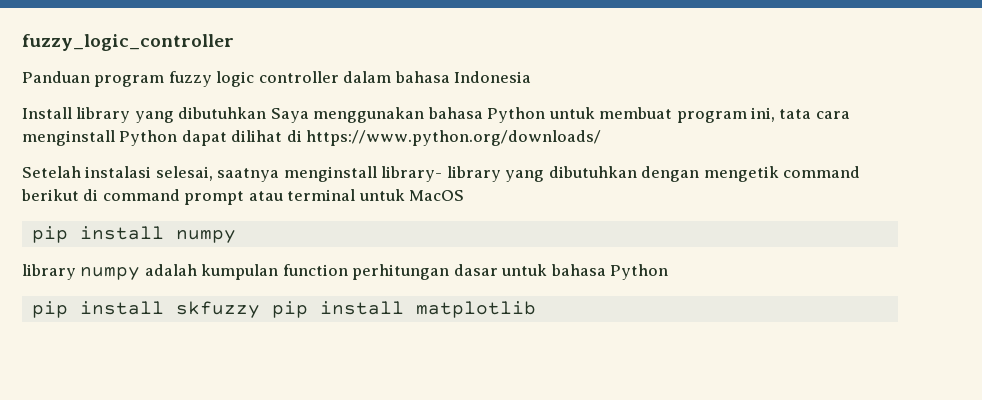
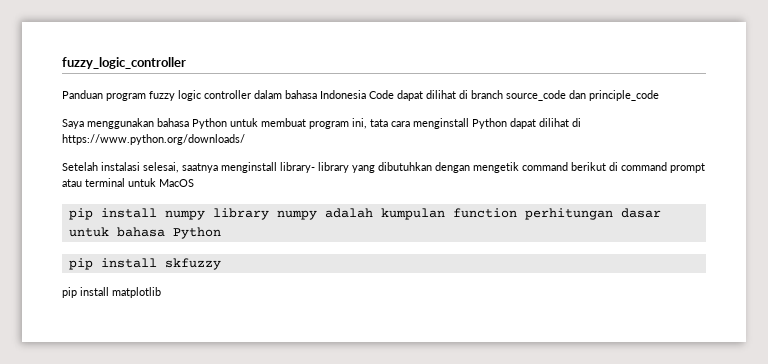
- Panduan program fuzzy logic controller dalam bahasa Indonesia
- Install library yang dibutuhkan Saya menggunakan bahasa Python untuk membuat program ini, tata cara menginstall Python dapat dilihat di https://www.python.org/downloads/
+ Panduan program fuzzy logic controller dalam bahasa Indonesia Code dapat dilihat di branch source_code dan principle_code
+ Saya menggunakan bahasa Python untuk membuat program ini, tata cara menginstall Python dapat dilihat di https://www.python.org/downloads/
- pip install numpy
- library numpy adalah kumpulan function perhitungan dasar untuk bahasa Python
+ pip install numpy library numpy adalah kumpulan function perhitungan dasar untuk bahasa Python
- pip install skfuzzy pip install matplotlib
+ pip install skfuzzy
+ pip install matplotlib

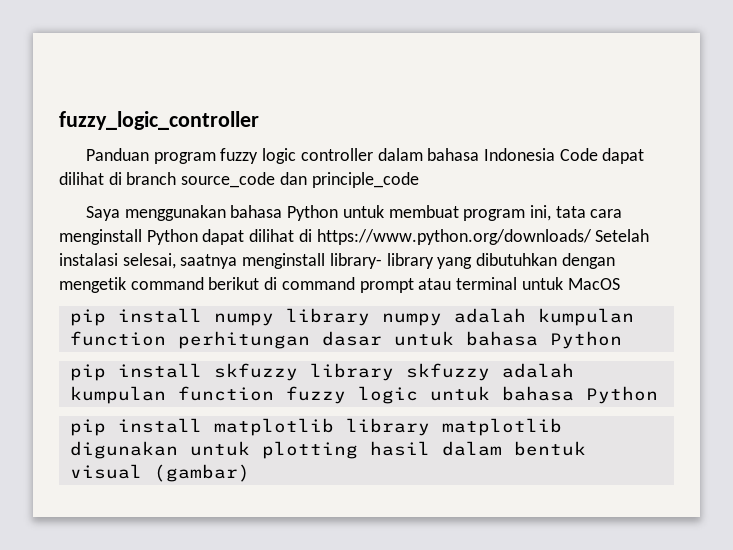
- Saya menggunakan bahasa Python untuk membuat program ini, tata cara menginstall Python dapat dilihat di https://www.python.org/downloads/
- Setelah instalasi selesai, saatnya menginstall library- library yang dibutuhkan dengan mengetik command berikut di command prompt atau terminal untuk MacOS
+ Saya menggunakan bahasa Python untuk membuat program ini, tata cara menginstall Python dapat dilihat di https://www.python.org/downloads/ Setelah instalasi selesai, saatnya menginstall library- library yang dibutuhkan dengan mengetik command berikut di command prompt atau terminal untuk MacOS
- pip install skfuzzy
- pip install matplotlib
+ pip install skfuzzy library skfuzzy adalah kumpulan function fuzzy logic untuk bahasa Python
+ pip install matplotlib library matplotlib digunakan untuk plotting hasil dalam bentuk visual (gambar)

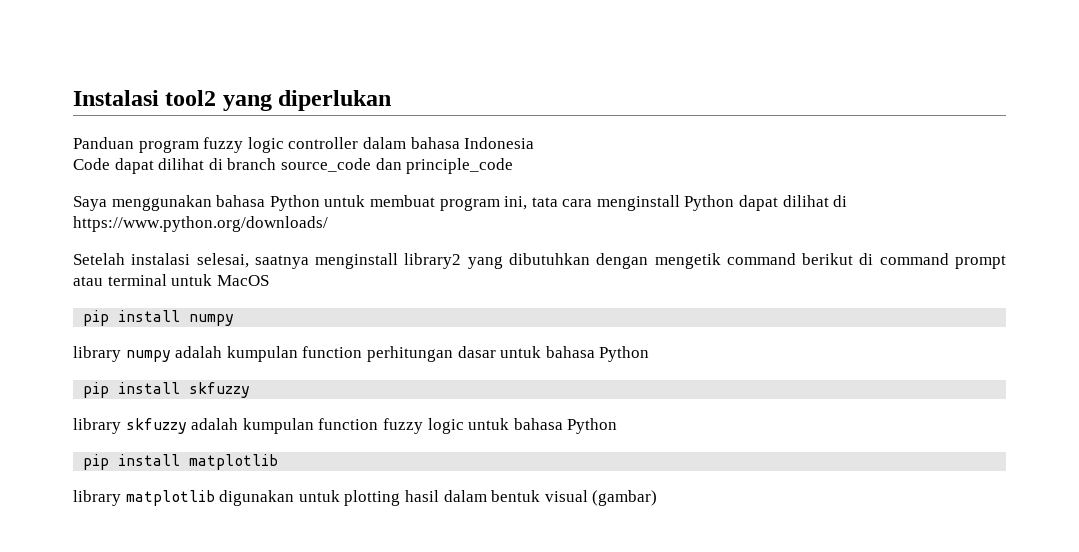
- fuzzy_logic_controller
+ Instalasi tool2 yang diperlukan
- Panduan program fuzzy logic controller dalam bahasa Indonesia Code dapat dilihat di branch source_code dan principle_code
+ Panduan program fuzzy logic controller dalam bahasa Indonesia
+ Code dapat dilihat di branch source_code dan principle_code
- Saya menggunakan bahasa Python untuk membuat program ini, tata cara menginstall Python dapat dilihat di https://www.python.org/downloads/ Setelah instalasi selesai, saatnya menginstall library- library yang dibutuhkan dengan mengetik command berikut di command prompt atau terminal untuk MacOS
+ Saya menggunakan bahasa Python untuk membuat program ini, tata cara menginstall Python dapat dilihat di https://www.python.org/downloads/
+ Setelah instalasi selesai, saatnya menginstall library2 yang dibutuhkan dengan mengetik command berikut di command prompt atau terminal untuk MacOS
- pip install numpy library numpy adalah kumpulan function perhitungan dasar untuk bahasa Python
+ pip install numpy
+ library numpy adalah kumpulan function perhitungan dasar untuk bahasa Python
- pip install skfuzzy library skfuzzy adalah kumpulan function fuzzy logic untuk bahasa Python
+ pip install skfuzzy
+ library skfuzzy adalah kumpulan function fuzzy logic untuk bahasa Python
- pip install matplotlib library matplotlib digunakan untuk plotting hasil dalam bentuk visual (gambar)
+ pip install matplotlib
+ library matplotlib digunakan untuk plotting hasil dalam bentuk visual (gambar)

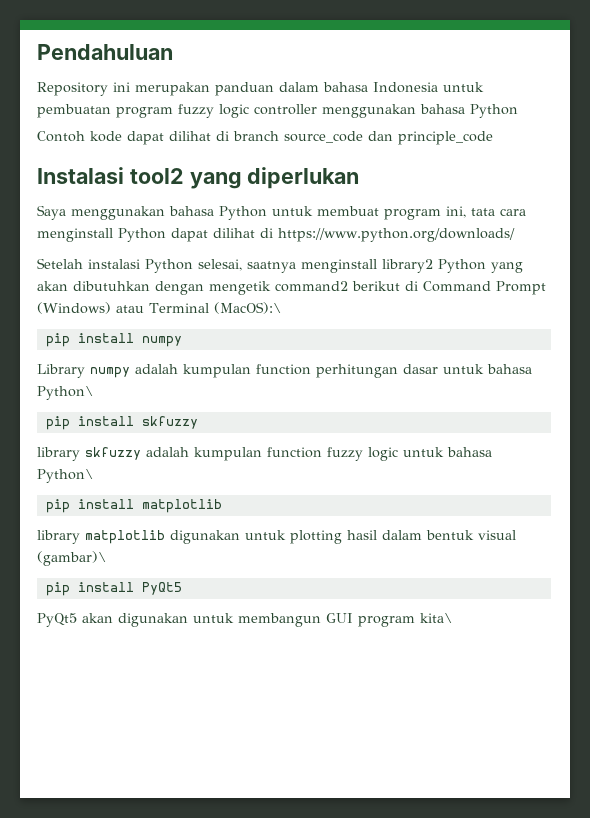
- Instalasi tool2 yang diperlukan
- Panduan program fuzzy logic controller dalam bahasa Indonesia
- Code dapat dilihat di branch source_code dan principle_code
+ Pendahuluan
+ Repository ini merupakan panduan dalam bahasa Indonesia untuk pembuatan program fuzzy logic controller menggunakan bahasa Python
+ Contoh kode dapat dilihat di branch source_code dan principle_code
+ Instalasi tool2 yang diperlukan
- Setelah instalasi selesai, saatnya menginstall library2 yang dibutuhkan dengan mengetik command berikut di command prompt atau terminal untuk MacOS
+ Setelah instalasi Python selesai, saatnya menginstall library2 Python yang akan dibutuhkan dengan mengetik command2 berikut di Command Prompt (Windows) atau Terminal (MacOS):\
- library numpy adalah kumpulan function perhitungan dasar untuk bahasa Python
+ Library numpy adalah kumpulan function perhitungan dasar untuk bahasa Python\
- library skfuzzy adalah kumpulan function fuzzy logic untuk bahasa Python
+ library skfuzzy adalah kumpulan function fuzzy logic untuk bahasa Python\
- library matplotlib digunakan untuk plotting hasil dalam bentuk visual (gambar)
+ library matplotlib digunakan untuk plotting hasil dalam bentuk visual (gambar)\
+ pip install PyQt5
+ PyQt5 akan digunakan untuk membangun GUI program kita\

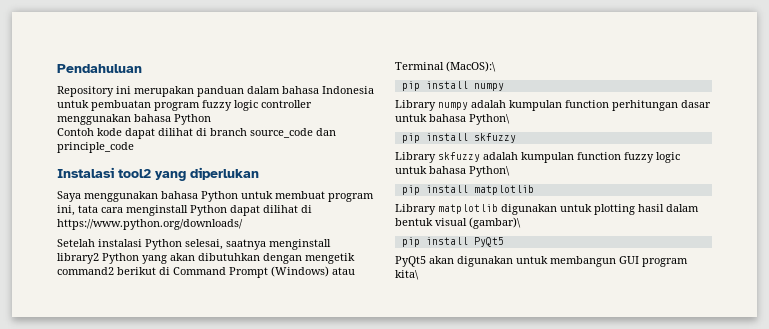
- library skfuzzy adalah kumpulan function fuzzy logic untuk bahasa Python\
+ Library skfuzzy adalah kumpulan function fuzzy logic untuk bahasa Python\
- library matplotlib digunakan untuk plotting hasil dalam bentuk visual (gambar)\
+ Library matplotlib digunakan untuk plotting hasil dalam bentuk visual (gambar)\

